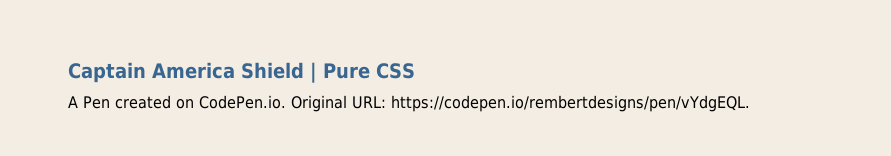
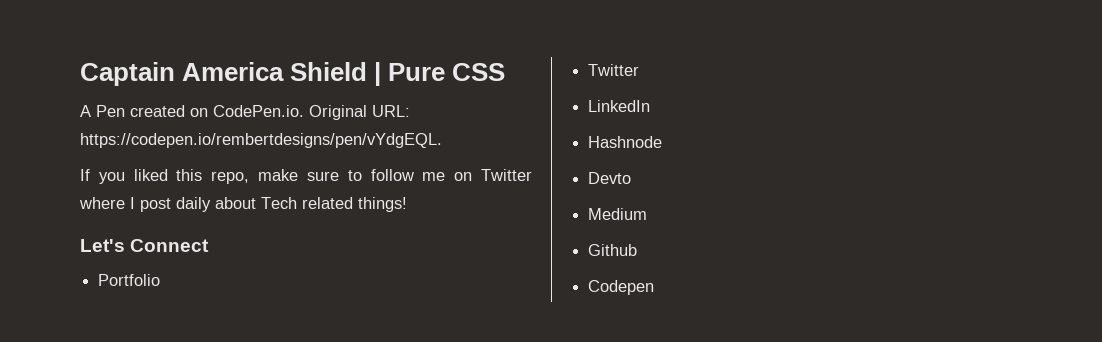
+ If you liked this repo, make sure to follow me on Twitter where I post daily about Tech related things!
+ Let's Connect
+ Portfolio
+ Twitter
+ LinkedIn
+ Hashnode
+ Devto
+ Medium
+ Github
+ Codepen

